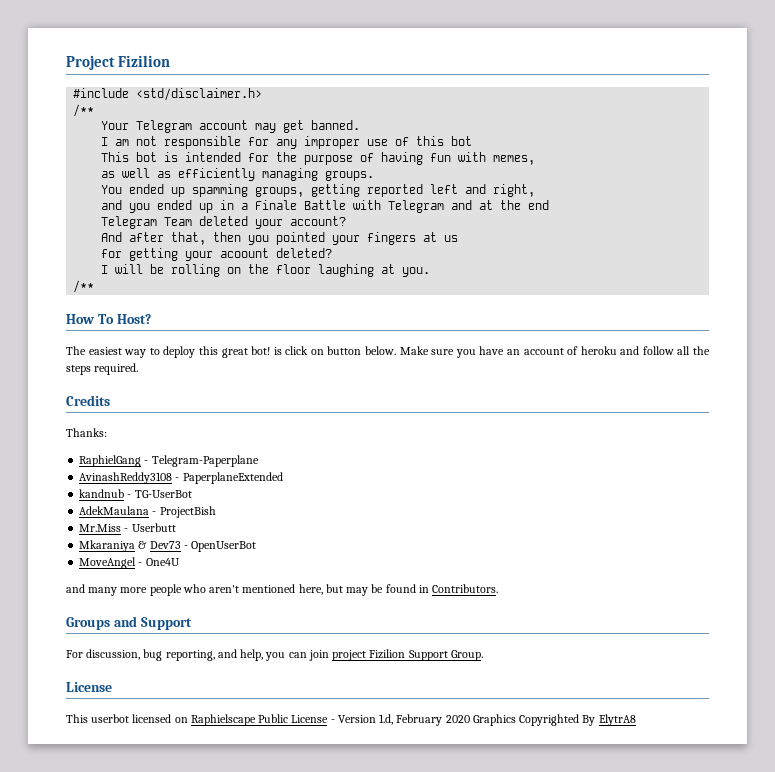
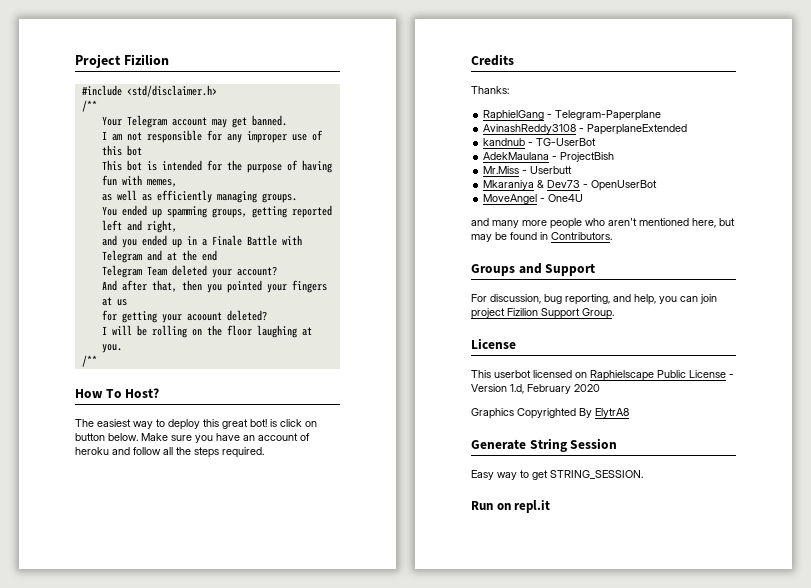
- This userbot licensed on Raphielscape Public License - Version 1.d, February 2020 Graphics Copyrighted By ElytrA8
+ This userbot licensed on Raphielscape Public License - Version 1.d, February 2020
+ Graphics Copyrighted By ElytrA8
+ Generate String Session
+ Easy way to get STRING_SESSION.
+ Run on repl.it

